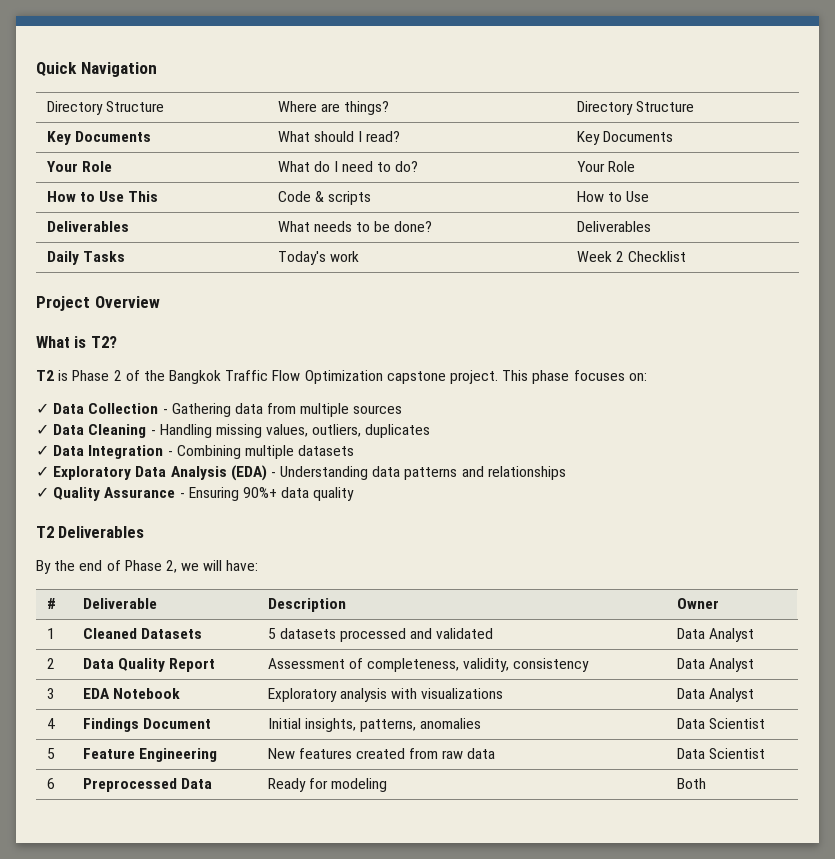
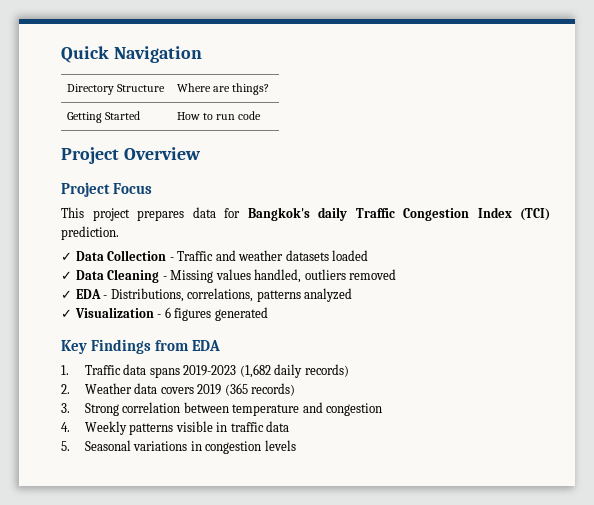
- Directory Structure | Where are things? | Directory Structure
- Key Documents | What should I read? | Key Documents
- Your Role | What do I need to do? | Your Role
- How to Use This | Code & scripts | How to Use
- Deliverables | What needs to be done? | Deliverables
- Daily Tasks | Today's work | Week 2 Checklist
+ Directory Structure | Where are things?
+ Getting Started | How to run code
  Project Overview
- What is T2?
- T2 is Phase 2 of the Bangkok Traffic Flow Optimization capstone project. This phase focuses on:
+ Project Focus
+ This project prepares data for Bangkok's daily Traffic Congestion Index (TCI) prediction.
- ✓ Data Collection - Gathering data from multiple sources
+ ✓ Data Collection - Traffic and weather datasets loaded
- ✓ Data Cleaning - Handling missing values, outliers, duplicates
- ✓ Data Integration - Combining multiple datasets
- ✓ Exploratory Data Analysis (EDA) - Understanding data patterns and relationships
- ✓ Quality Assurance - Ensuring 90%+ data quality
- T2 Deliverables
- By the end of Phase 2, we will have:
- # | Deliverable | Description | Owner
- 1 | Cleaned Datasets | 5 datasets processed and validated | Data Analyst
- 2 | Data Quality Report | Assessment of completeness, validity, consistency | Data Analyst
- 3 | EDA Notebook | Exploratory analysis with visualizations | Data Analyst
- 4 | Findings Document | Initial insights, patterns, anomalies | Data Scientist
- 5 | Feature Engineering | New features created from raw data | Data Scientist
- 6 | Preprocessed Data | Ready for modeling | Both
+ ✓ Data Cleaning - Missing values handled, outliers removed
+ ✓ EDA - Distributions, correlations, patterns analyzed
+ ✓ Visualization - 6 figures generated
+ Key Findings from EDA
+ 1. Traffic data spans 2019-2023 (1,682 daily records)
+ 2. Weather data covers 2019 (365 records)
+ 3. Strong correlation between temperature and congestion
+ 4. Weekly patterns visible in traffic data
+ 5. Seasonal variations in congestion levels

